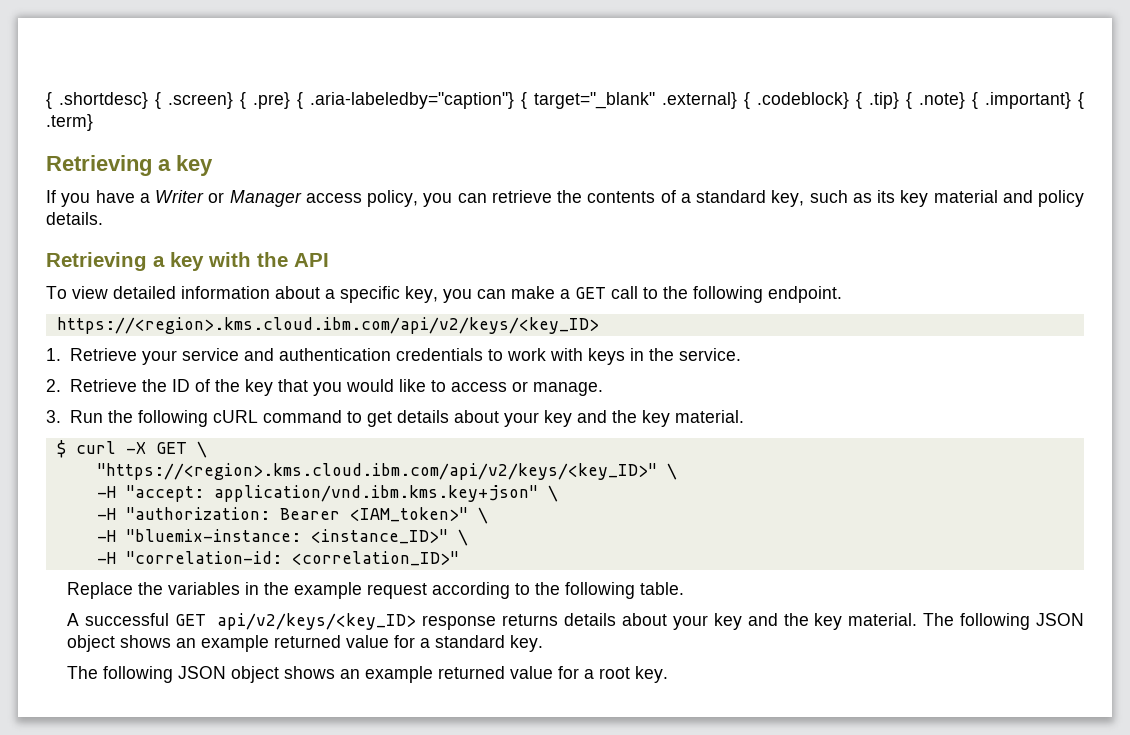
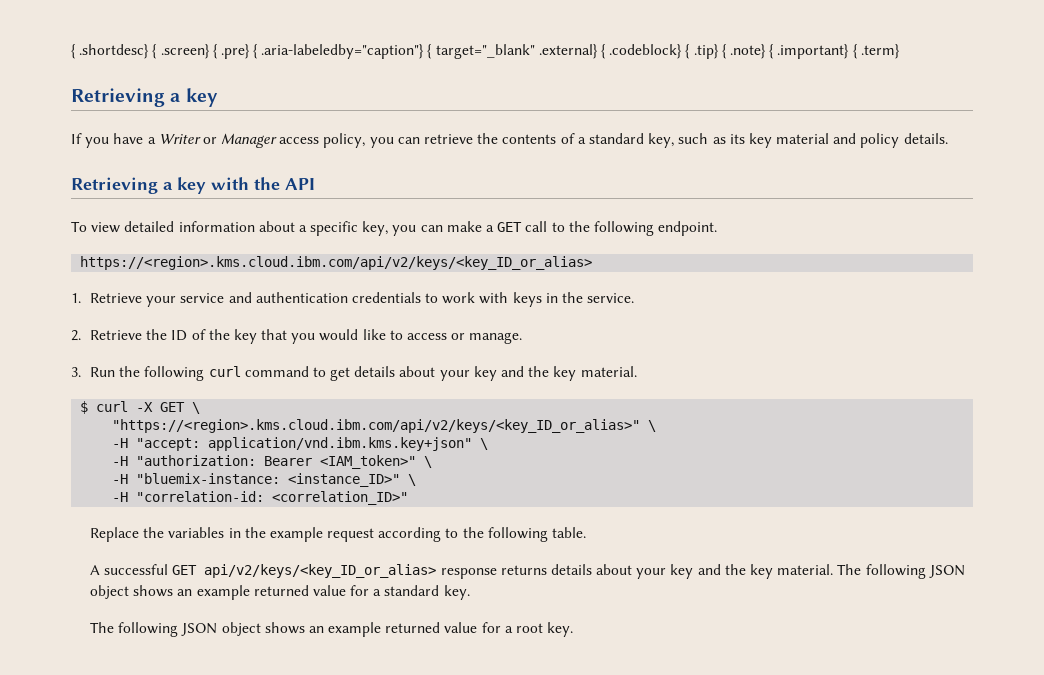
- https://<region>.kms.cloud.ibm.com/api/v2/keys/<key_ID>
+ https://<region>.kms.cloud.ibm.com/api/v2/keys/<key_ID_or_alias>
- 3. Run the following cURL command to get details about your key and the key material.
+ 3. Run the following curl command to get details about your key and the key material.
- "https://<region>.kms.cloud.ibm.com/api/v2/keys/<key_ID>" \
+ "https://<region>.kms.cloud.ibm.com/api/v2/keys/<key_ID_or_alias>" \
- A successful GET api/v2/keys/<key_ID> response returns details about your key and the key material.
+ A successful GET api/v2/keys/<key_ID_or_alias> response returns details about your key and the key material.

